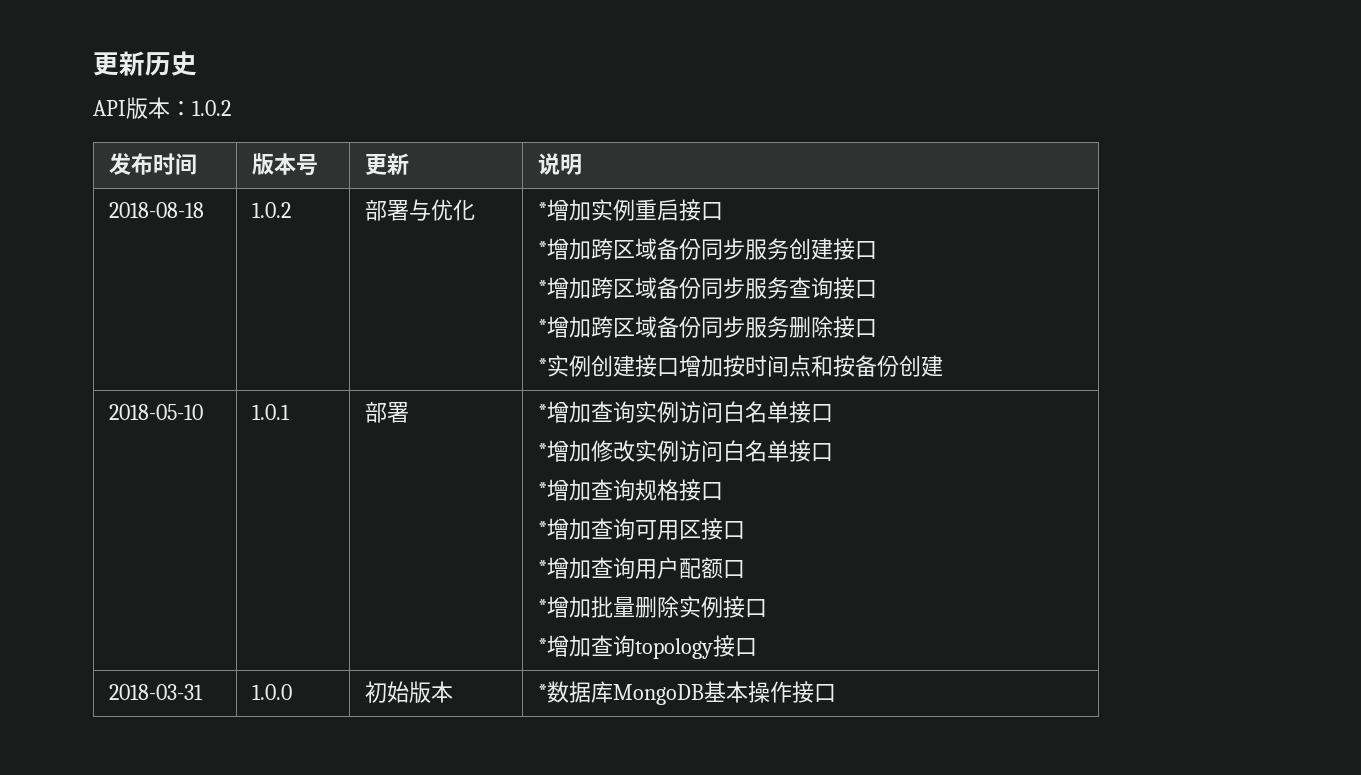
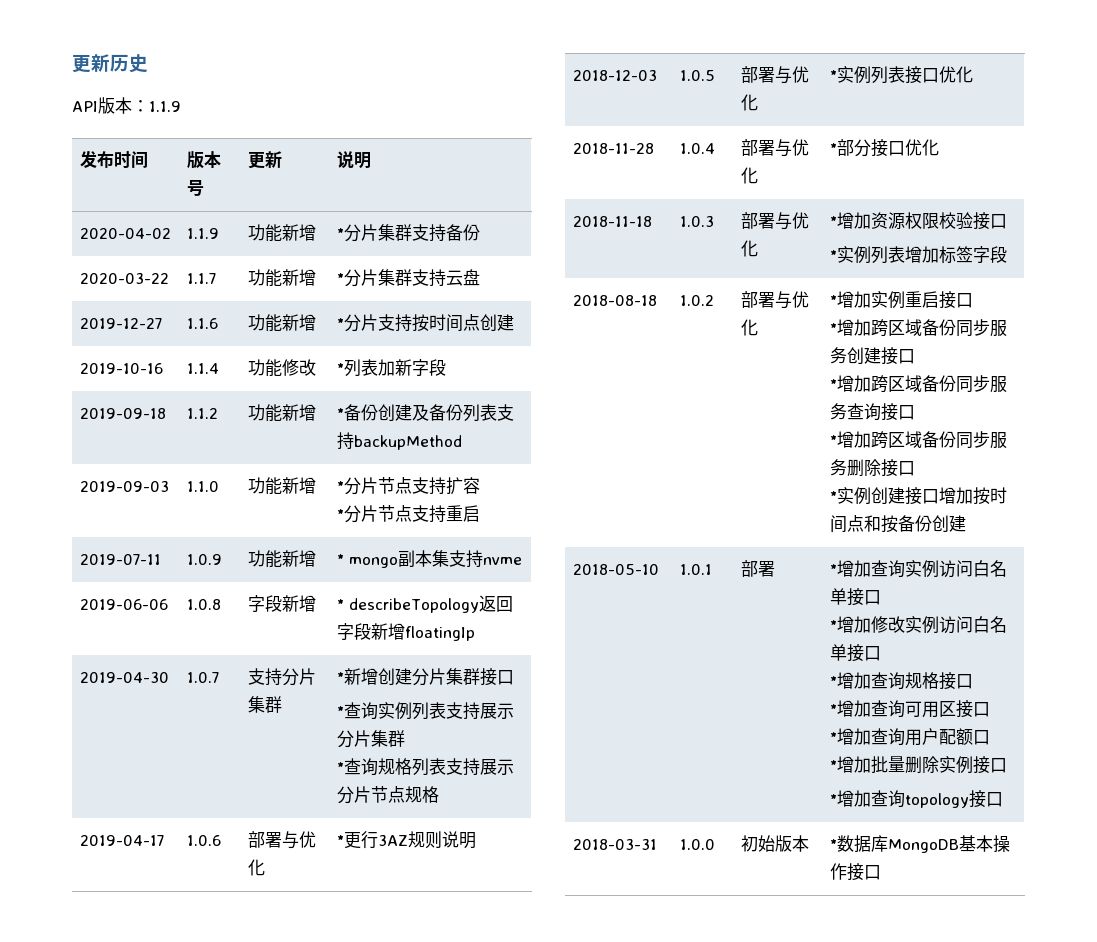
- API版本：1.0.2
+ API版本：1.1.9
+ 2020-04-02 | 1.1.9 | 功能新增 | *分片集群支持备份
+ 2020-03-22 | 1.1.7 | 功能新增 | *分片集群支持云盘
+ 2019-12-27 | 1.1.6 | 功能新增 | *分片支持按时间点创建
+ 2019-10-16 | 1.1.4 | 功能修改 | *列表加新字段
+ 2019-09-18 | 1.1.2 | 功能新增 | *备份创建及备份列表支持backupMethod
+ 2019-09-03 | 1.1.0 | 功能新增 | *分片节点支持扩容
+ *分片节点支持重启
+ 2019-07-11 | 1.0.9 | 功能新增 | * mongo副本集支持nvme
+ 2019-06-06 | 1.0.8 | 字段新增 | * describeTopology返回字段新增floatingIp
+ 2019-04-30 | 1.0.7 | 支持分片集群 | *新增创建分片集群接口
+ *查询实例列表支持展示分片集群
+ *查询规格列表支持展示分片节点规格
+ 2019-04-17 | 1.0.6 | 部署与优化 | *更行3AZ规则说明
+ 2018-12-03 | 1.0.5 | 部署与优化 | *实例列表接口优化
+ 2018-11-28 | 1.0.4 | 部署与优化 | *部分接口优化
+ 2018-11-18 | 1.0.3 | 部署与优化 | *增加资源权限校验接口
+ *实例列表增加标签字段

